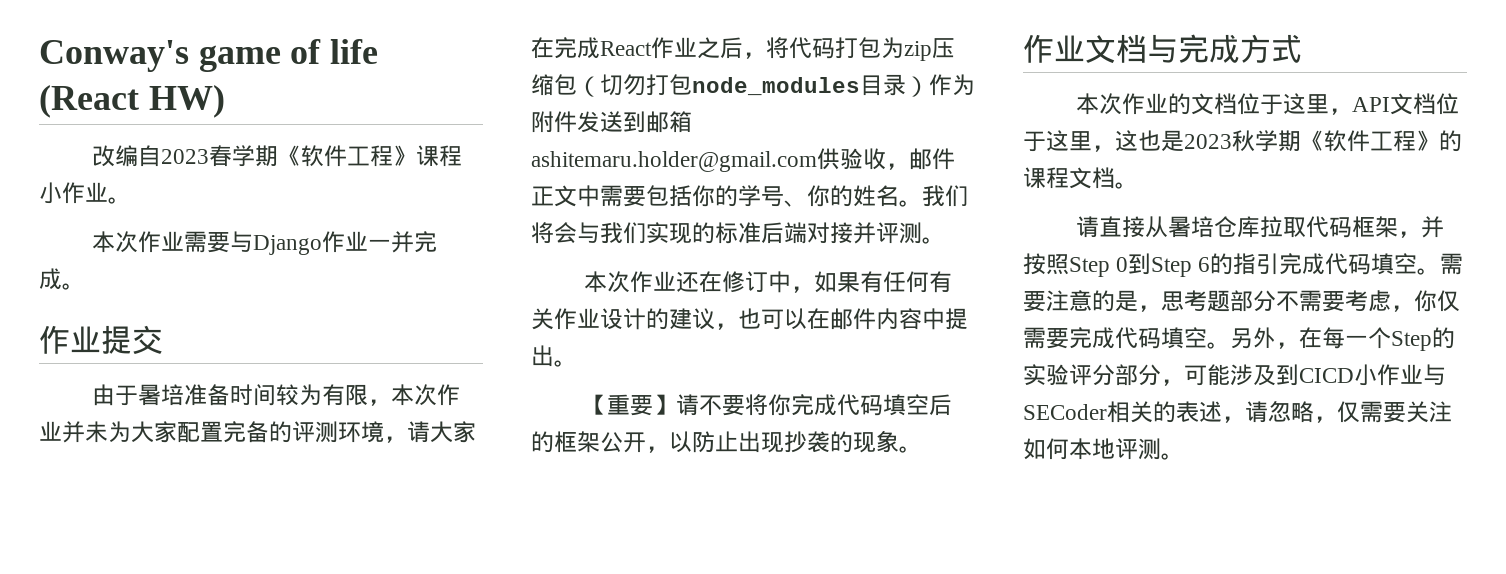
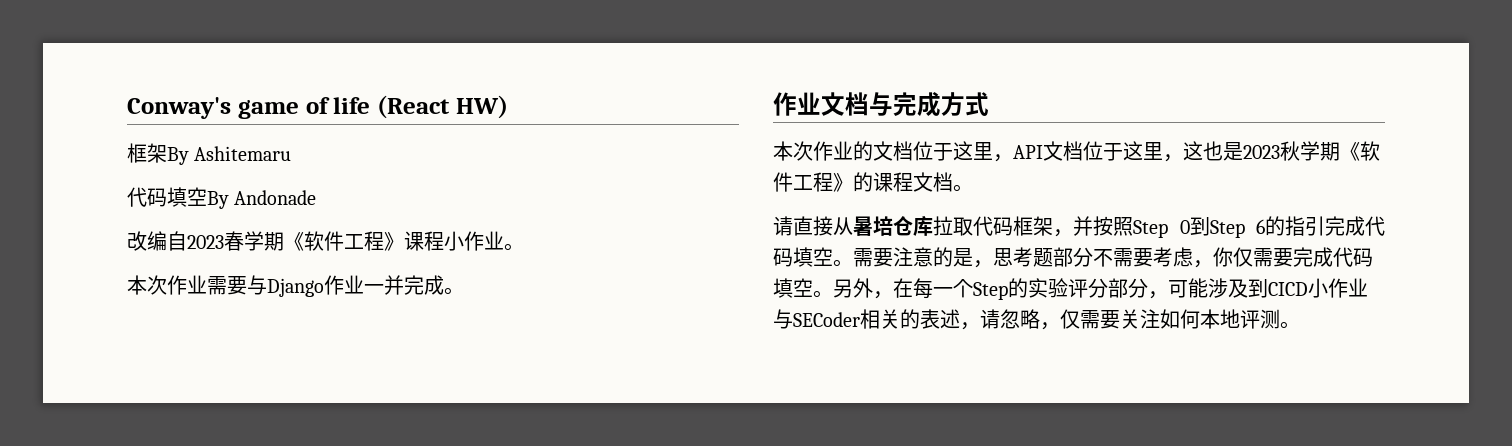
+ 框架By Ashitemaru
+ 代码填空By Andonade
- 作业提交
- 由于暑培准备时间较为有限，本次作业并未为大家配置完备的评测环境，请大家在完成React作业之后，将代码打包为zip压缩包（切勿打包node_modules目录）作为附件发送到邮箱ashitemaru.holder@gmail.com供验收，邮件正文中需要包括你的学号、你的姓名。我们将会与我们实现的标准后端对接并评测。
- 本次作业还在修订中，如果有任何有关作业设计的建议，也可以在邮件内容中提出。
- 【重要】请不要将你完成代码填空后的框架公开，以防止出现抄袭的现象。

